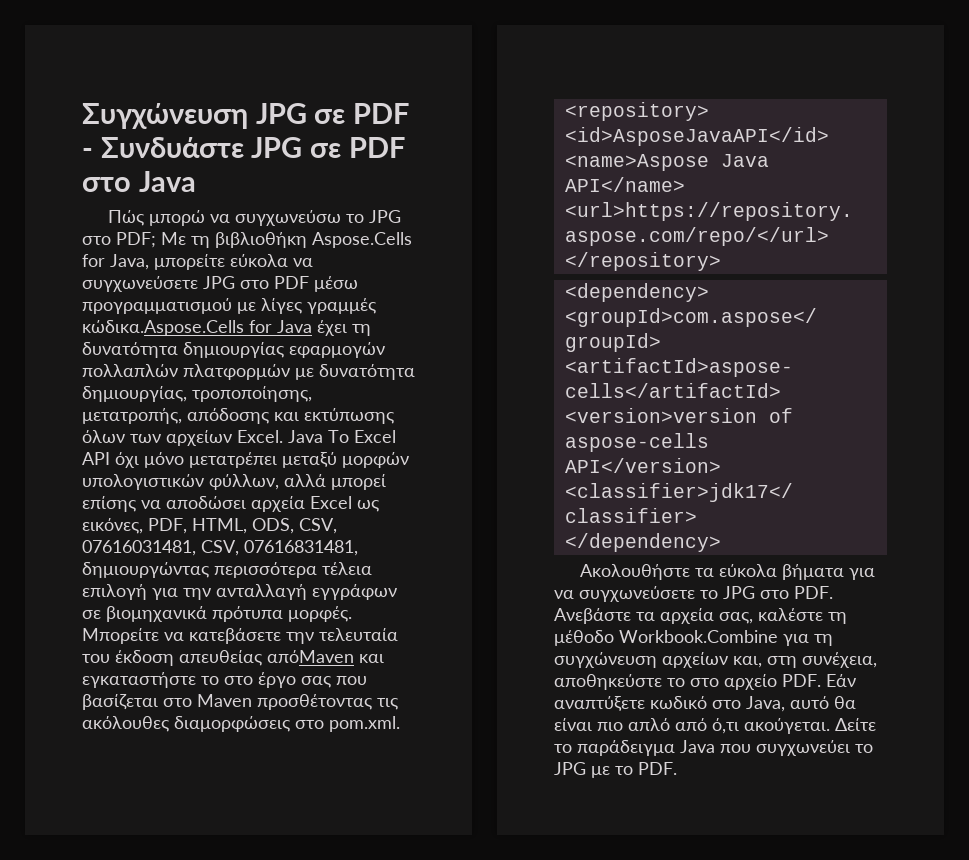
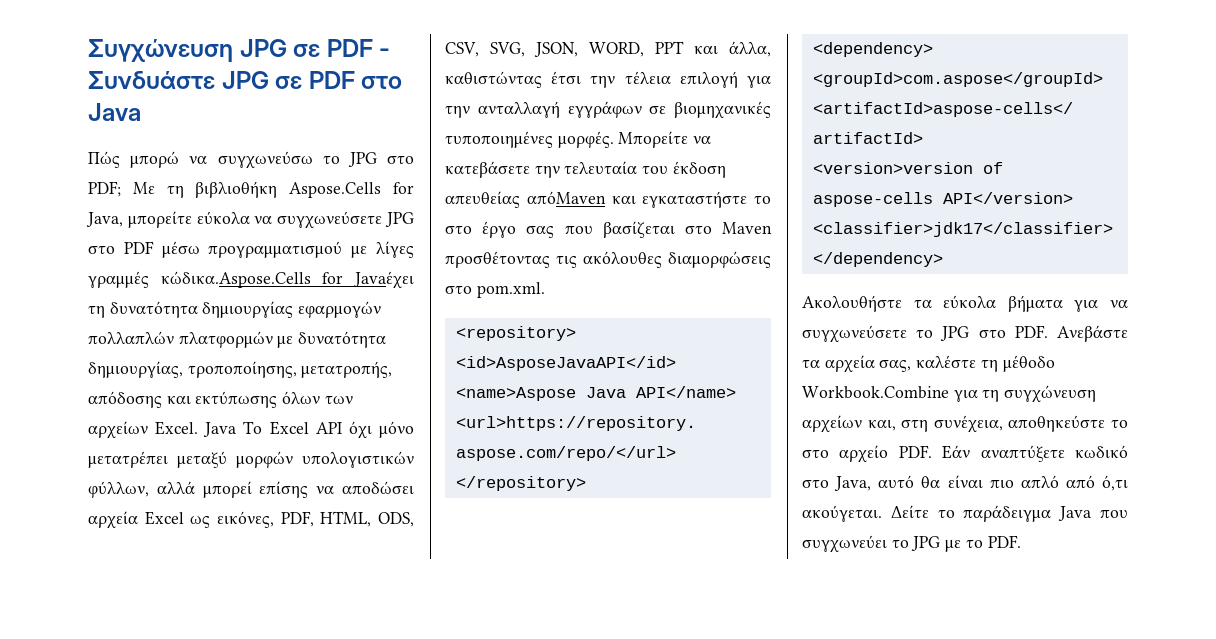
- Πώς μπορώ να συγχωνεύσω το JPG στο PDF; Με τη βιβλιοθήκη Aspose.Cells for Java, μπορείτε εύκολα να συγχωνεύσετε JPG στο PDF μέσω προγραμματισμού με λίγες γραμμές κώδικα.Aspose.Cells for Java έχει τη δυνατότητα δημιουργίας εφαρμογών πολλαπλών πλατφορμών με δυνατότητα δημιουργίας, τροποποίησης, μετατροπής, απόδοσης και εκτύπωσης όλων των αρχείων Excel.
+ Πώς μπορώ να συγχωνεύσω το JPG στο PDF; Με τη βιβλιοθήκη Aspose.Cells for Java, μπορείτε εύκολα να συγχωνεύσετε JPG στο PDF μέσω προγραμματισμού με λίγες γραμμές κώδικα.Aspose.Cells for Javaέχει τη δυνατότητα δημιουργίας εφαρμογών πολλαπλών πλατφορμών με δυνατότητα δημιουργίας, τροποποίησης, μετατροπής, απόδοσης και εκτύπωσης όλων των αρχείων Excel.
- Java Το Excel API όχι μόνο μετατρέπει μεταξύ μορφών υπολογιστικών φύλλων, αλλά μπορεί επίσης να αποδώσει αρχεία Excel ως εικόνες, PDF, HTML, ODS, CSV, 07616031481, CSV, 07616831481, δημιουργώντας περισσότερα τέλεια επιλογή για την ανταλλαγή εγγράφων σε βιομηχανικά πρότυπα μορφές.
+ Java Το Excel API όχι μόνο μετατρέπει μεταξύ μορφών υπολογιστικών φύλλων, αλλά μπορεί επίσης να αποδώσει αρχεία Excel ως εικόνες, PDF, HTML, ODS, CSV, SVG, JSON, WORD, PPT και άλλα, καθιστώντας έτσι την τέλεια επιλογή για την ανταλλαγή εγγράφων σε βιομηχανικές τυποποιημένες μορφές.

